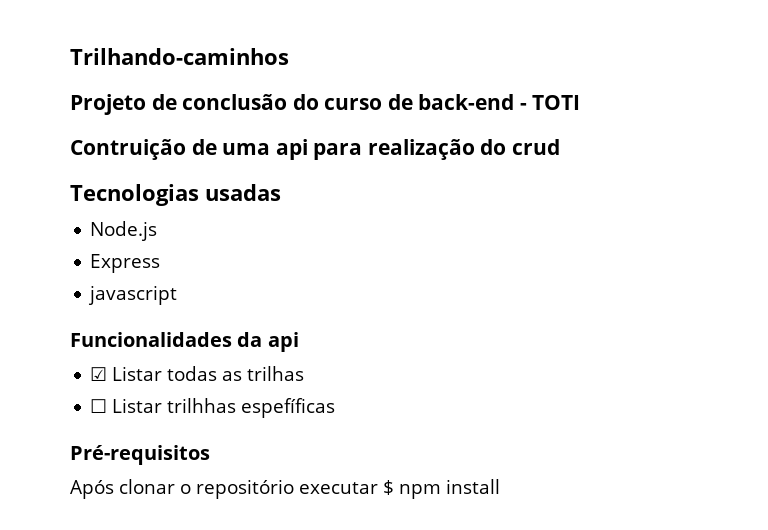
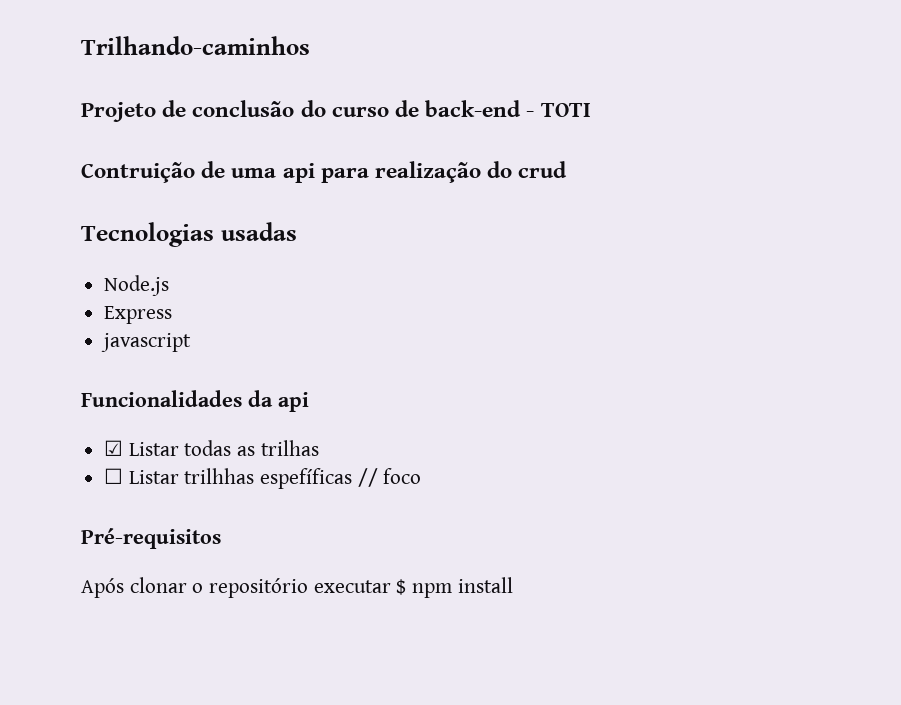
- ☐ Listar trilhhas espefíficas
+ ☐ Listar trilhhas espefíficas // foco

